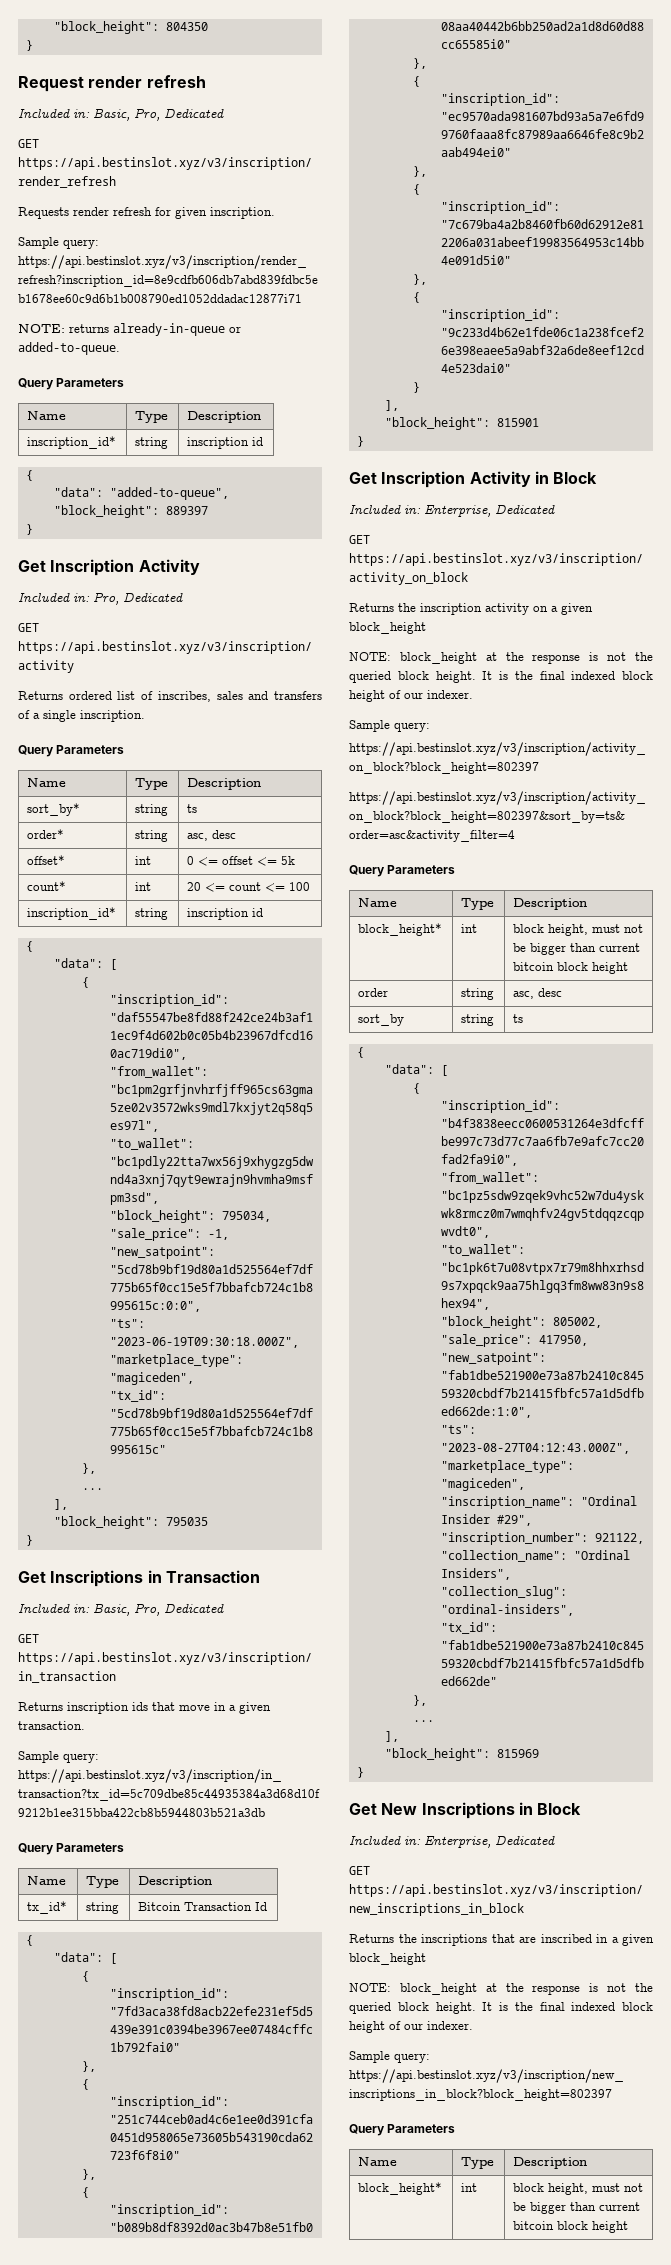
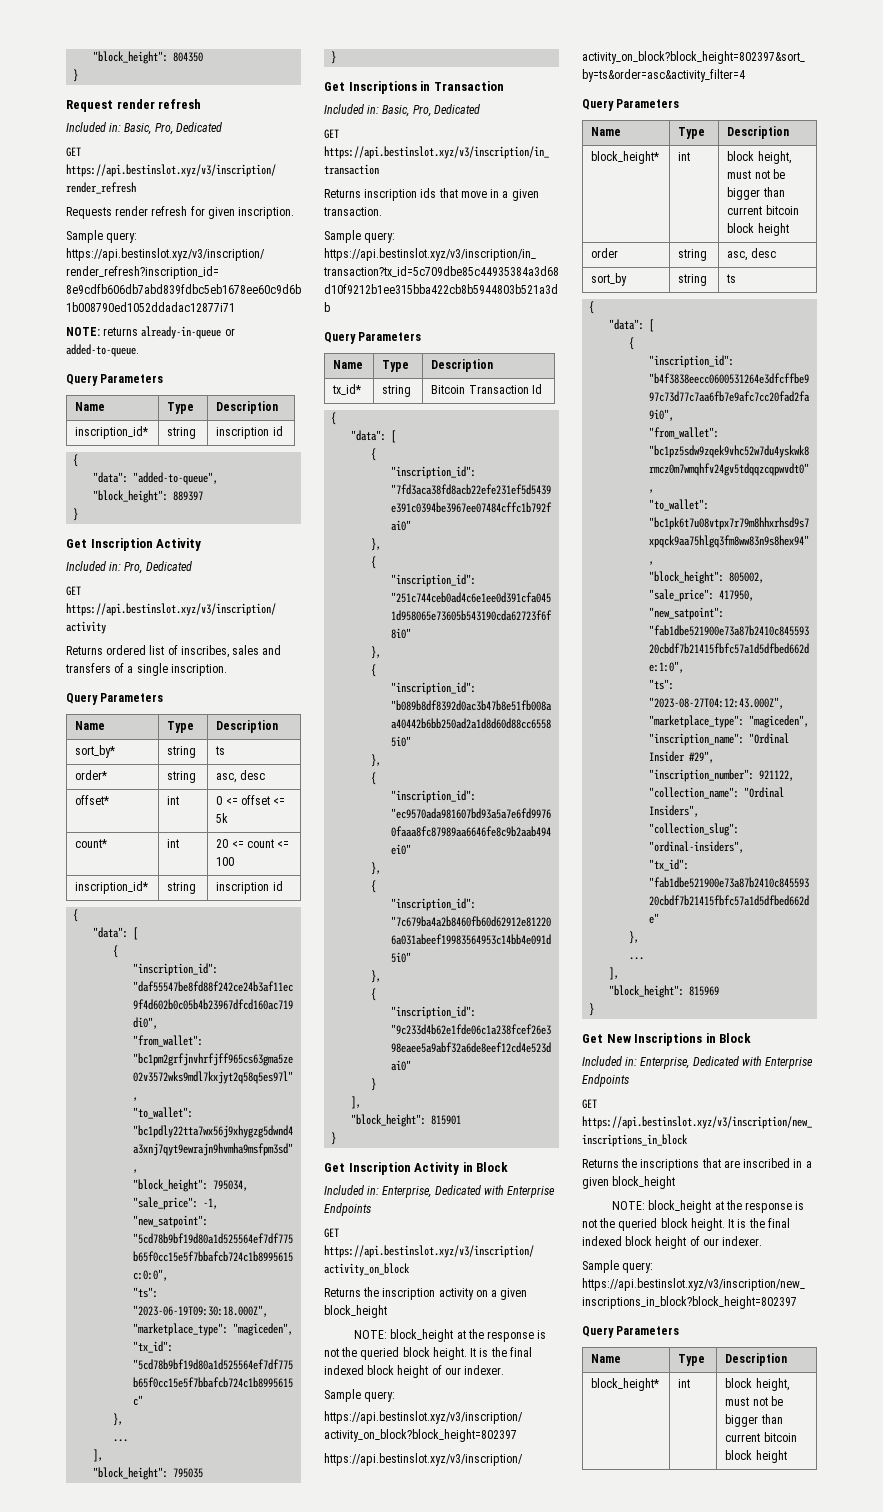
  Get Inscription Activity in Block
- Included in: Enterprise, Dedicated
+ Included in: Enterprise, Dedicated with Enterprise Endpoints
  Get New Inscriptions in Block
- Included in: Enterprise, Dedicated
+ Included in: Enterprise, Dedicated with Enterprise Endpoints

